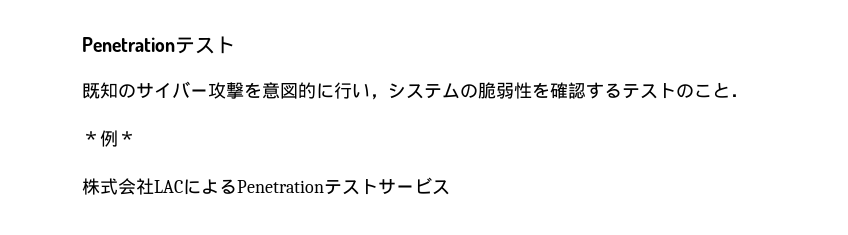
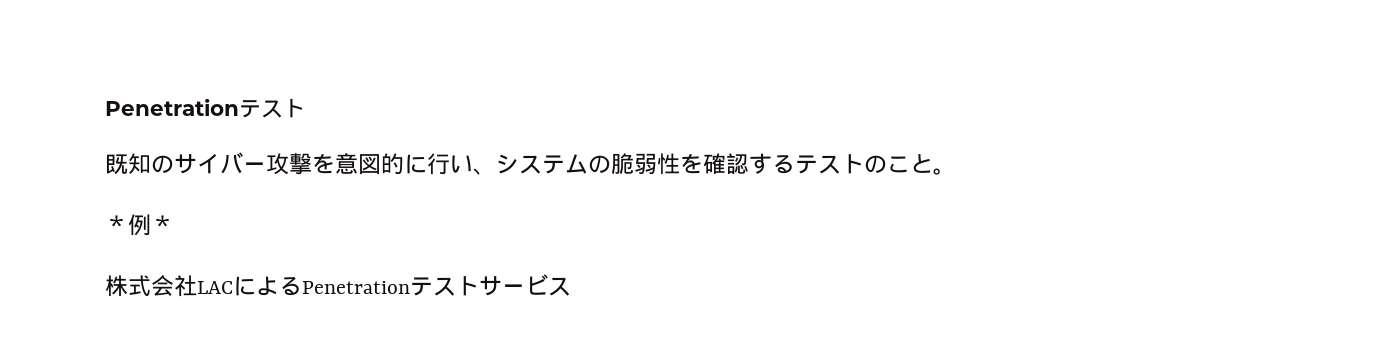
- 既知のサイバー攻撃を意図的に行い，システムの脆弱性を確認するテストのこと．
+ 既知のサイバー攻撃を意図的に行い、システムの脆弱性を確認するテストのこと。

